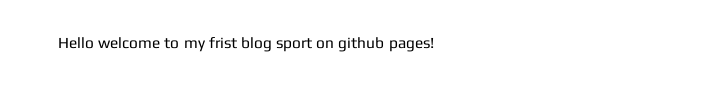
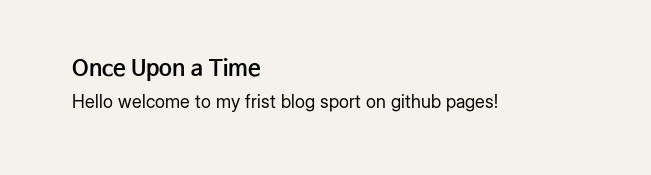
+ Once Upon a Time

